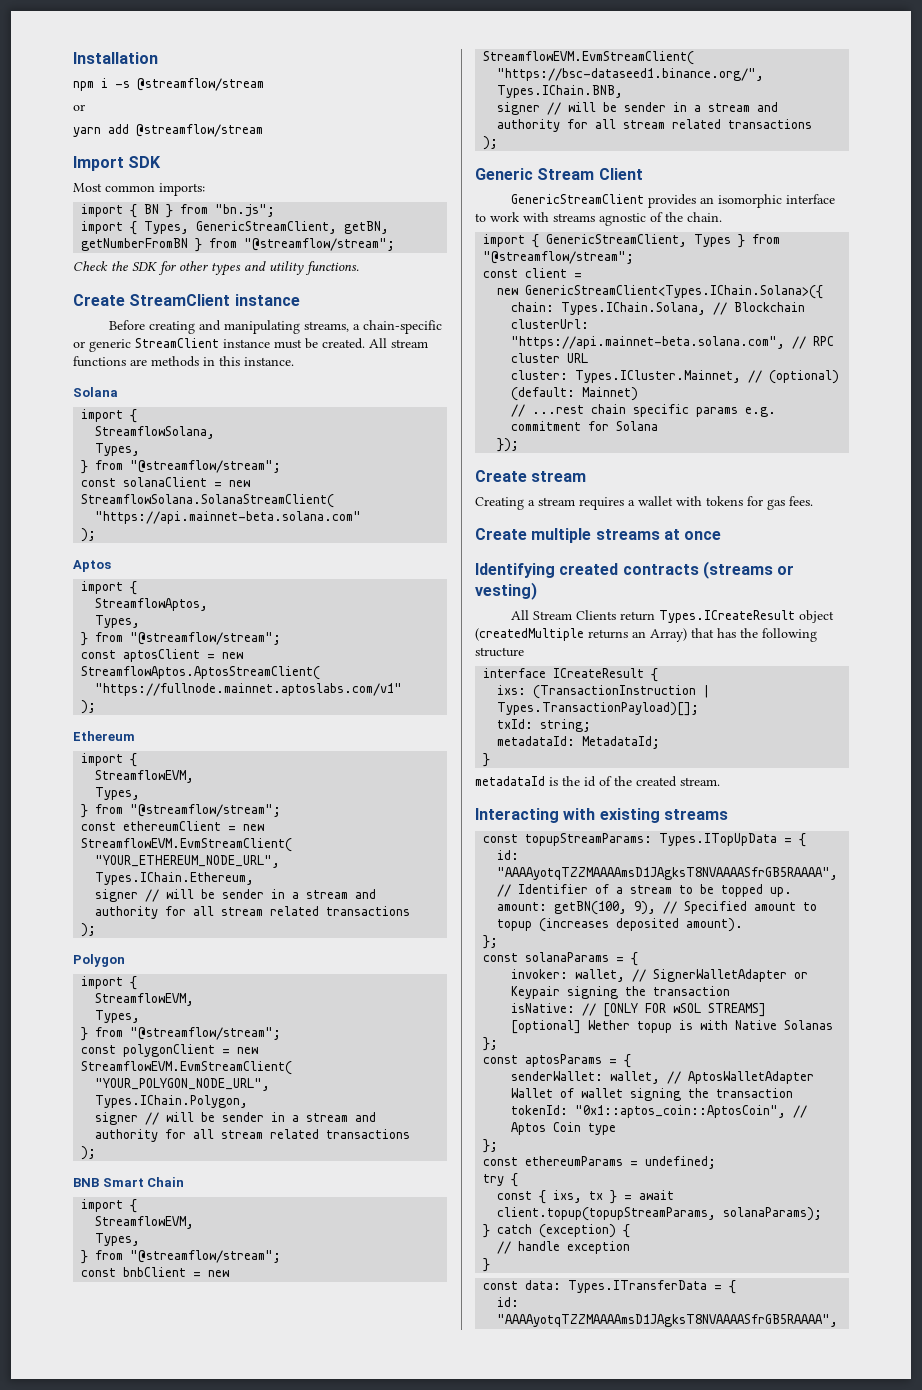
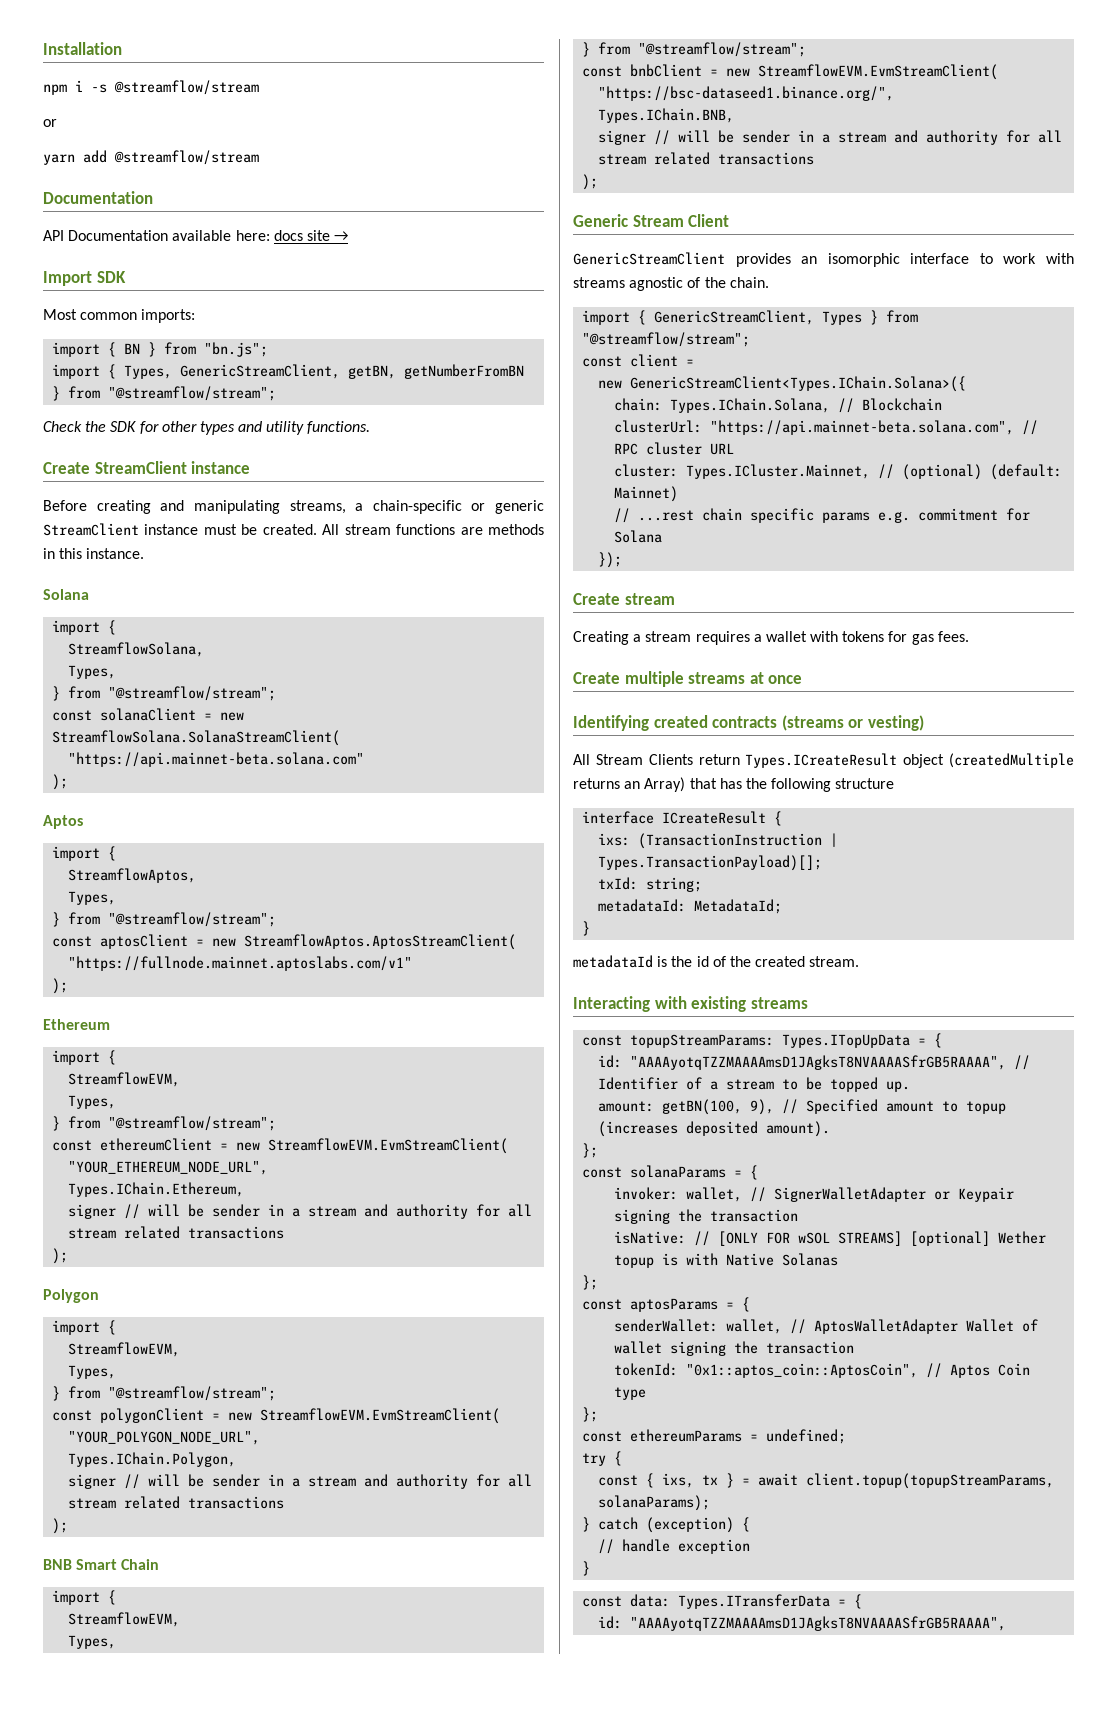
  yarn add @streamflow/stream
+ Documentation
+ API Documentation available here: docs site →

